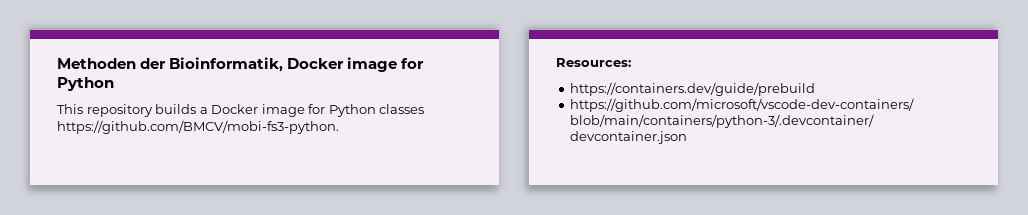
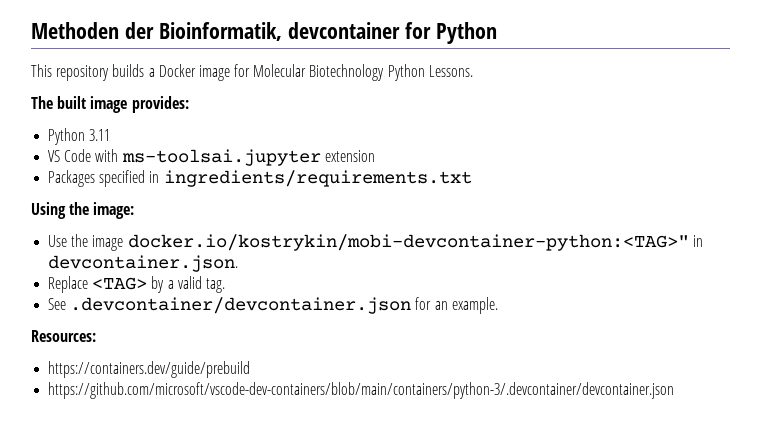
- Methoden der Bioinformatik, Docker image for Python
+ Methoden der Bioinformatik, devcontainer for Python
- This repository builds a Docker image for Python classes https://github.com/BMCV/mobi-fs3-python.
+ This repository builds a Docker image for Molecular Biotechnology Python Lessons.
+ The built image provides:
+ Python 3.11
+ VS Code with ms-toolsai.jupyter extension
+ Packages specified in ingredients/requirements.txt
+ Using the image:
+ Use the image docker.io/kostrykin/mobi-devcontainer-python:<TAG>" in devcontainer.json.
+ Replace <TAG> by a valid tag.
+ See .devcontainer/devcontainer.json for an example.

